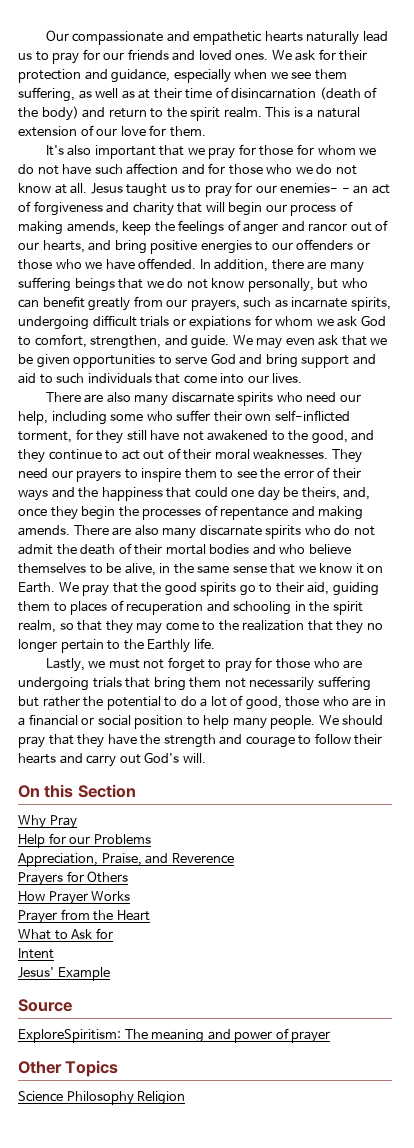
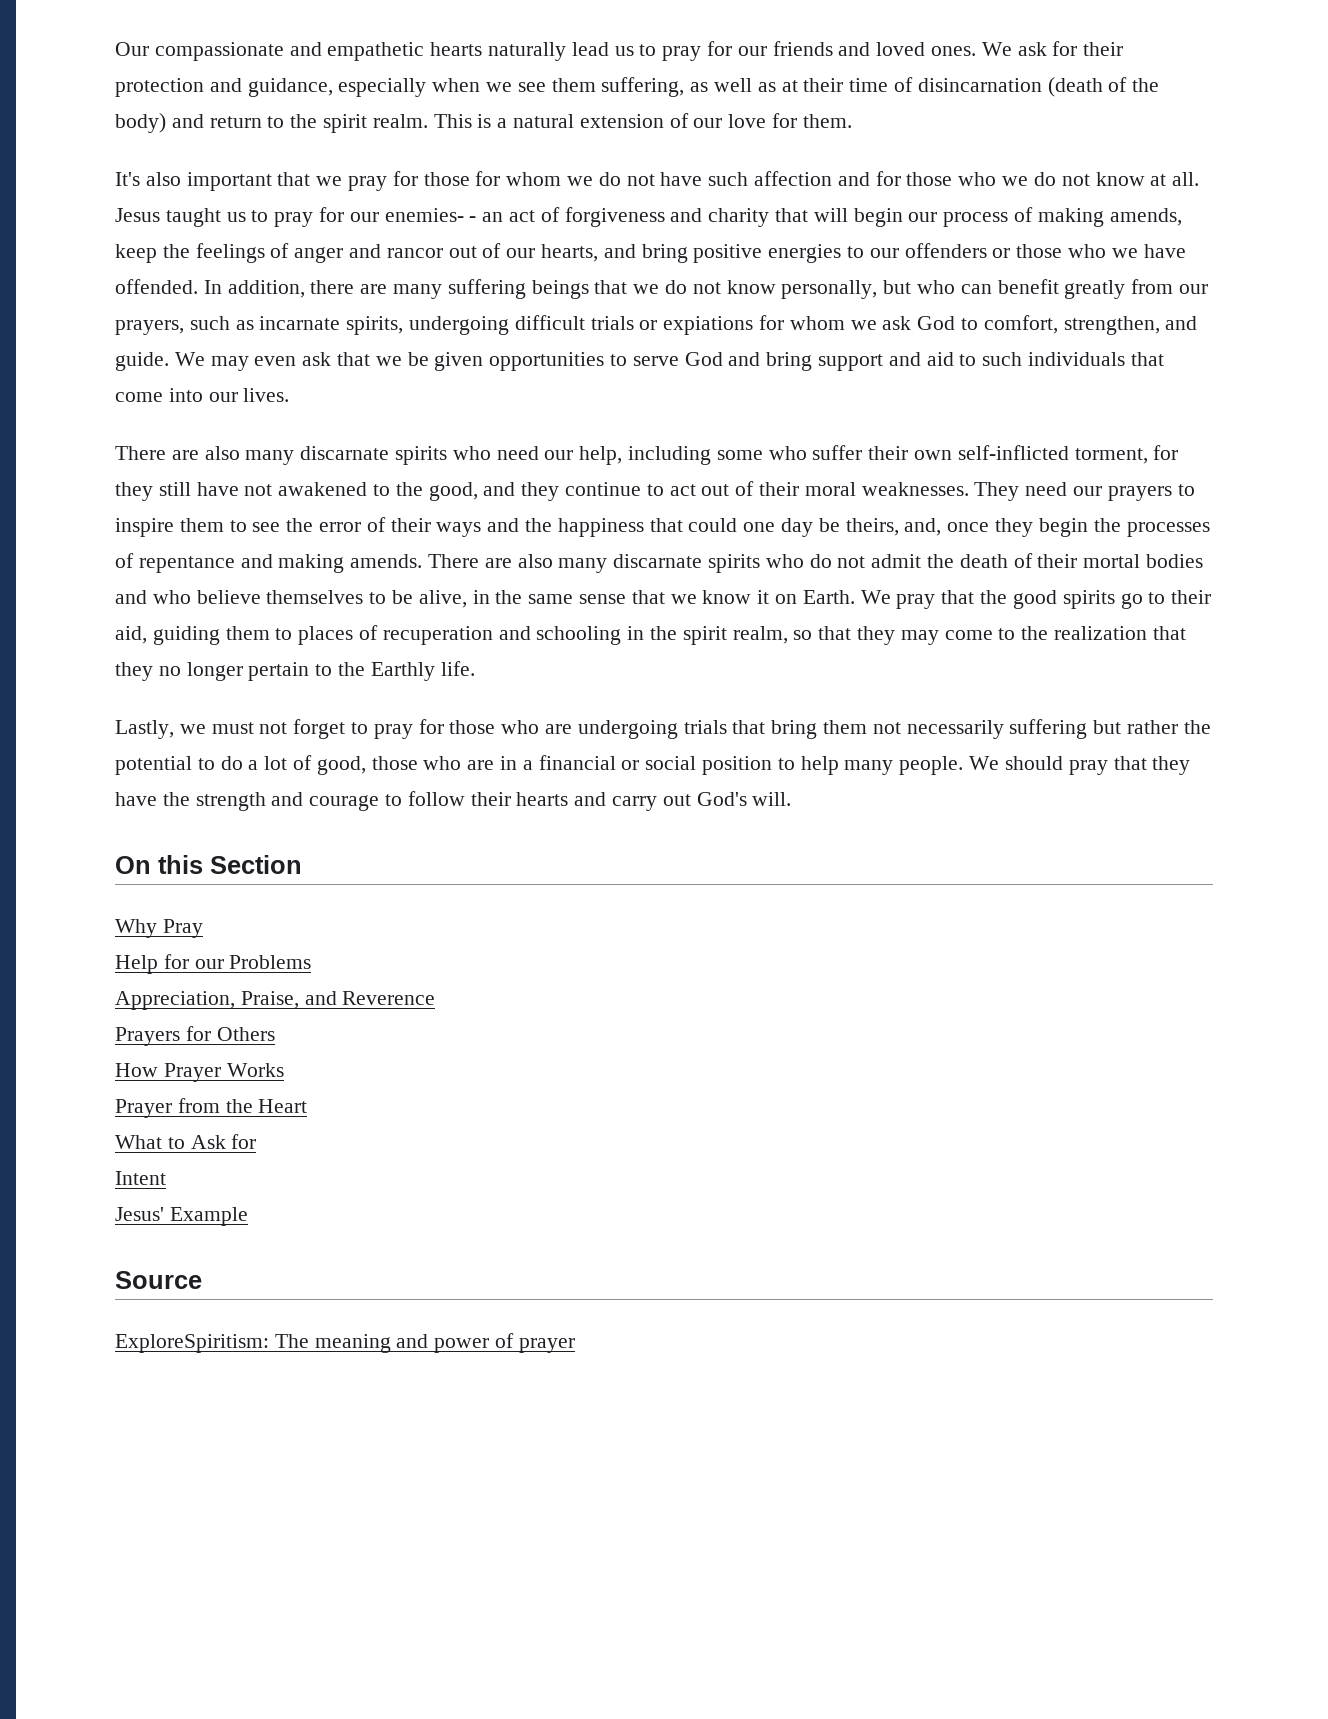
- Other Topics
- Science Philosophy Religion

